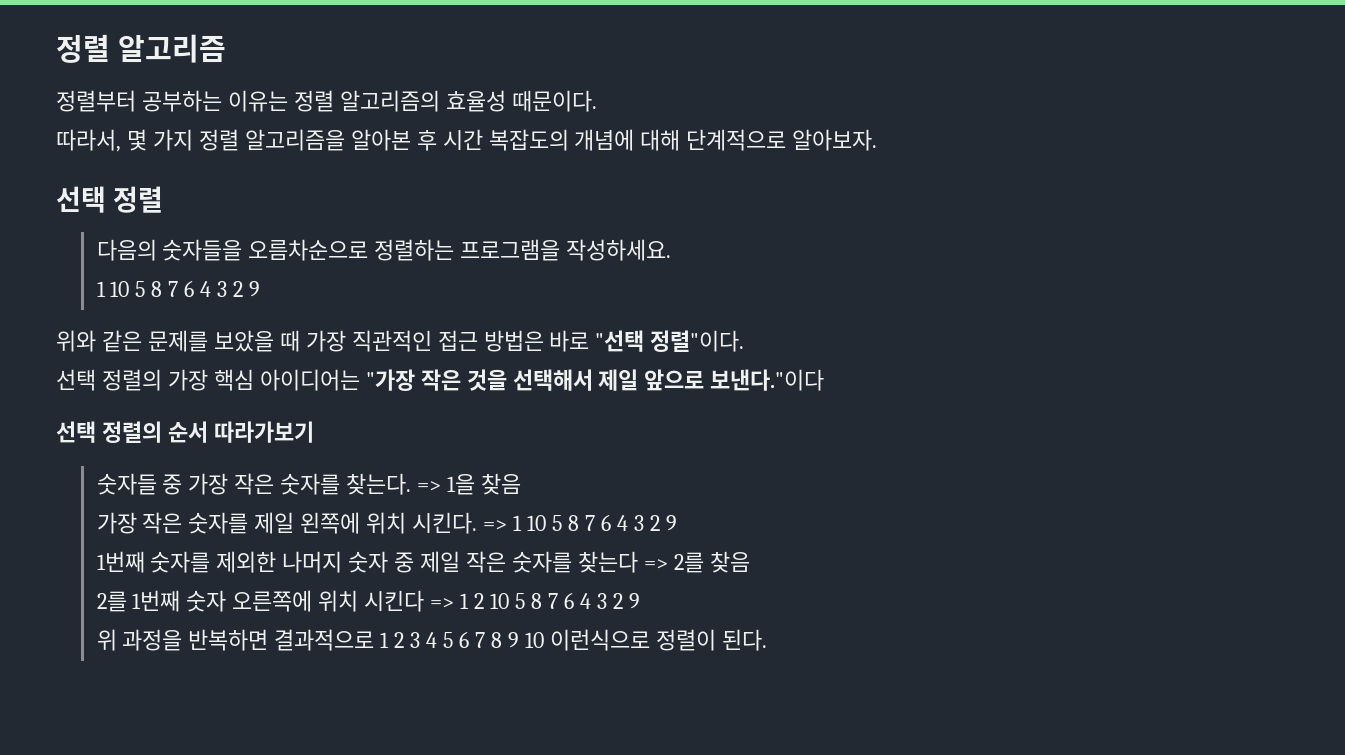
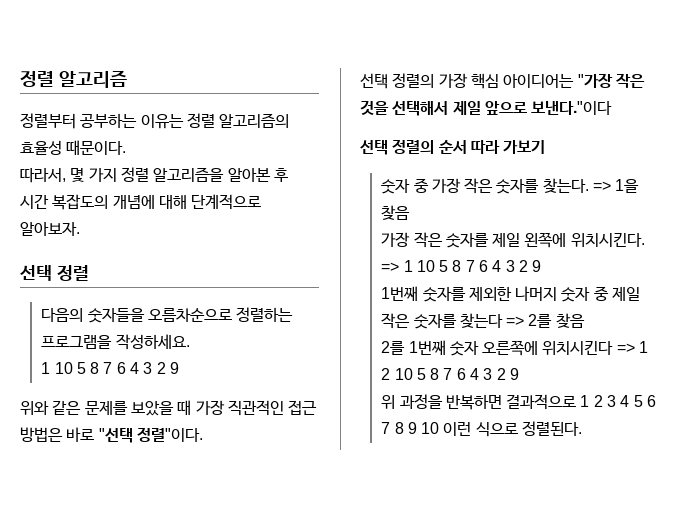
- 선택 정렬의 순서 따라가보기
- 숫자들 중 가장 작은 숫자를 찾는다.
+ 선택 정렬의 순서 따라 가보기
+ 숫자 중 가장 작은 숫자를 찾는다.
- 가장 작은 숫자를 제일 왼쪽에 위치 시킨다.
+ 가장 작은 숫자를 제일 왼쪽에 위치시킨다.
- 2를 1번째 숫자 오른쪽에 위치 시킨다 => 1 2 10 5 8 7 6 4 3 2 9
+ 2를 1번째 숫자 오른쪽에 위치시킨다 => 1 2 10 5 8 7 6 4 3 2 9
- 위 과정을 반복하면 결과적으로 1 2 3 4 5 6 7 8 9 10 이런식으로 정렬이 된다.
+ 위 과정을 반복하면 결과적으로 1 2 3 4 5 6 7 8 9 10 이런 식으로 정렬된다.

